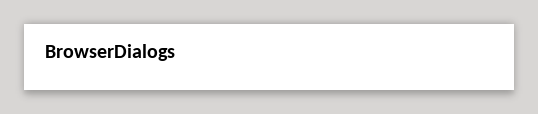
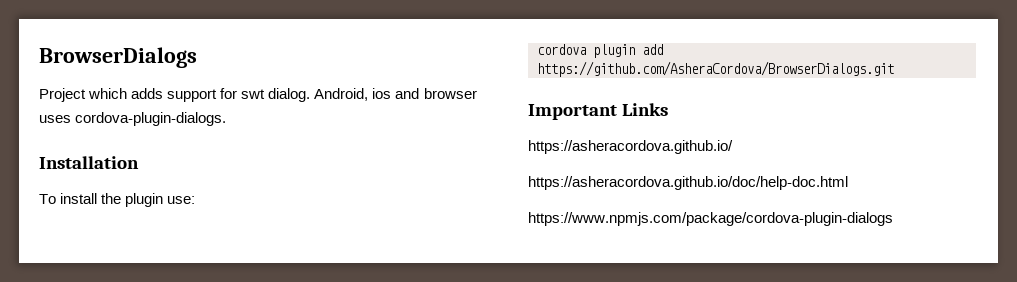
+ Project which adds support for swt dialog. Android, ios and browser uses cordova-plugin-dialogs.
+ Installation
+ To install the plugin use:
+ cordova plugin add https://github.com/AsheraCordova/BrowserDialogs.git
+ Important Links
+ https://asheracordova.github.io/
+ https://asheracordova.github.io/doc/help-doc.html
+ https://www.npmjs.com/package/cordova-plugin-dialogs

